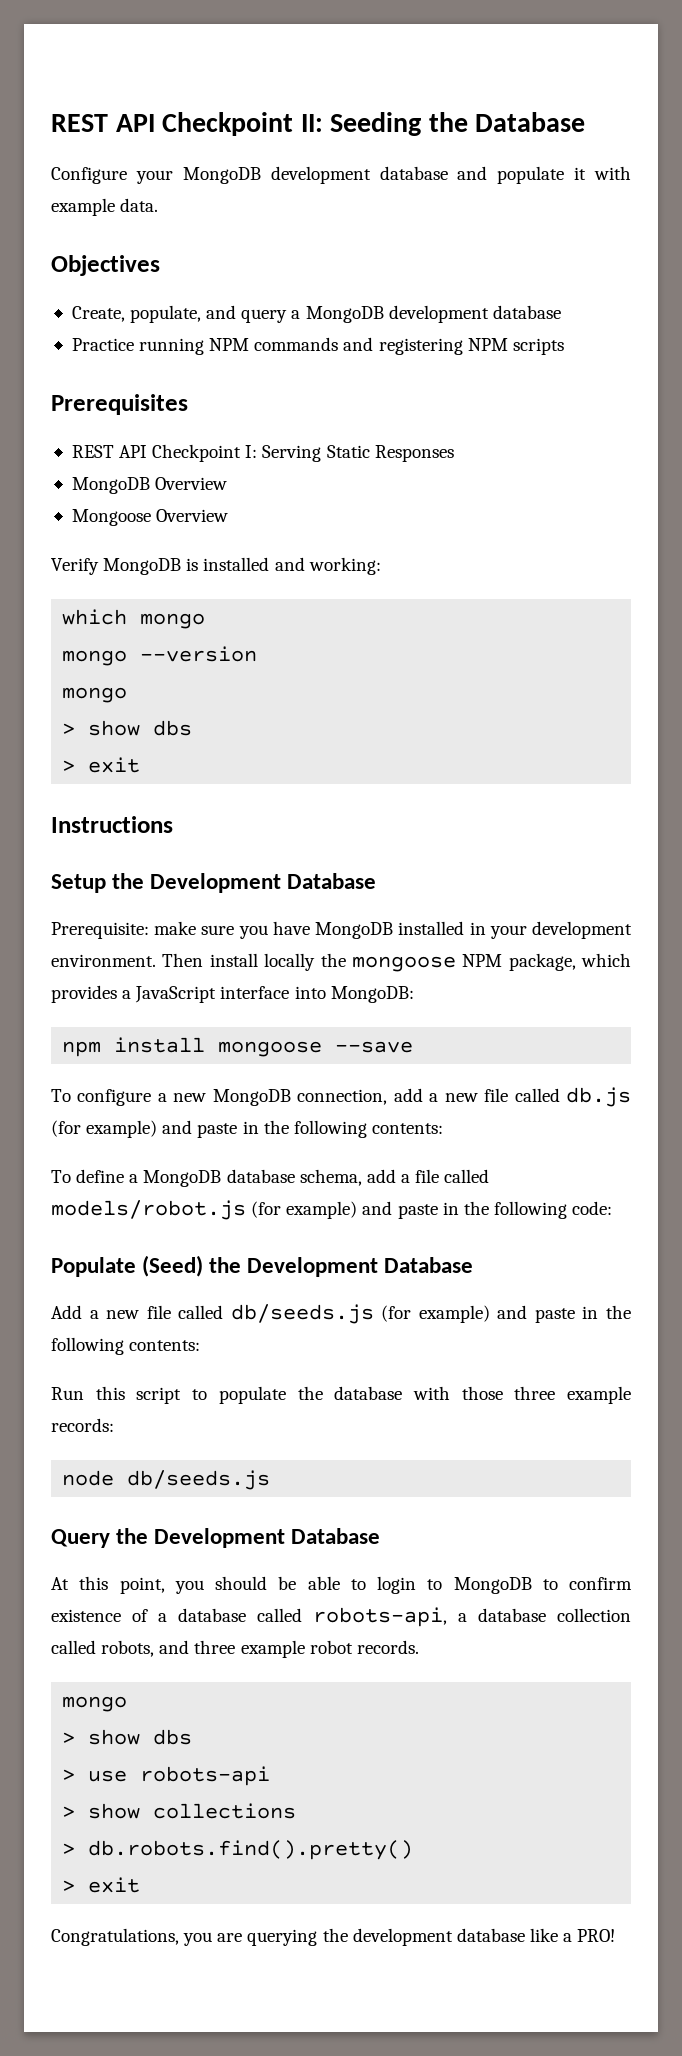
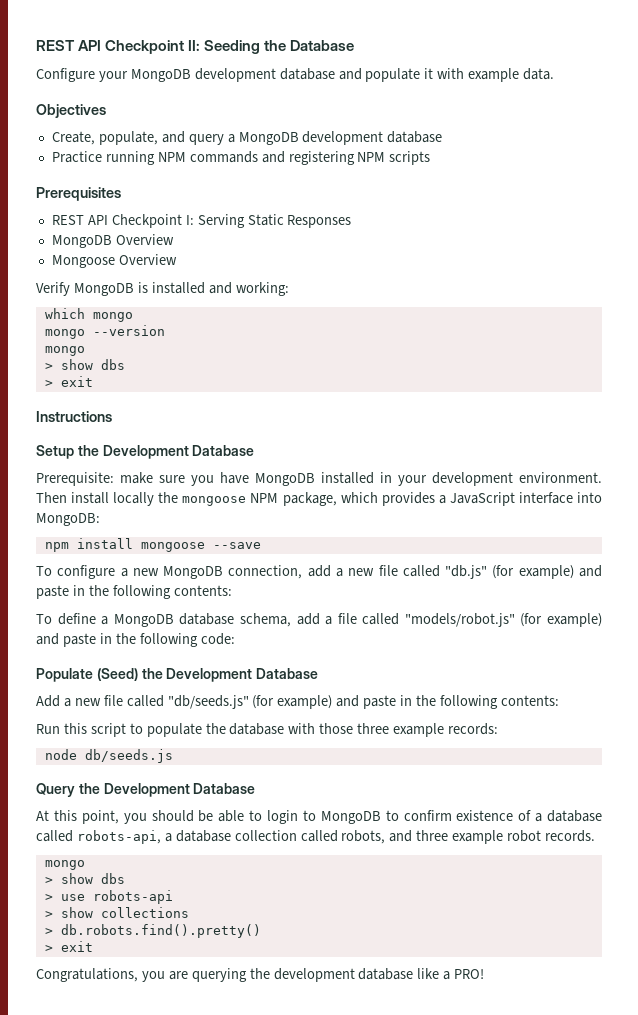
- To configure a new MongoDB connection, add a new file called db.js (for example) and paste in the following contents:
+ To configure a new MongoDB connection, add a new file called "db.js" (for example) and paste in the following contents:
- To define a MongoDB database schema, add a file called models/robot.js (for example) and paste in the following code:
+ To define a MongoDB database schema, add a file called "models/robot.js" (for example) and paste in the following code:
- Add a new file called db/seeds.js (for example) and paste in the following contents:
+ Add a new file called "db/seeds.js" (for example) and paste in the following contents:

